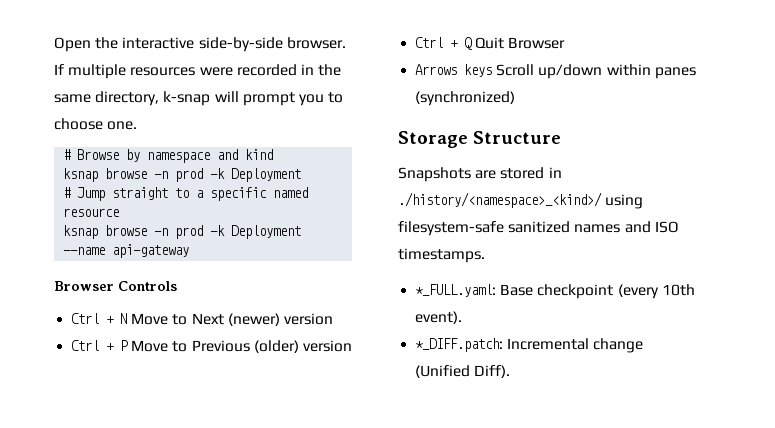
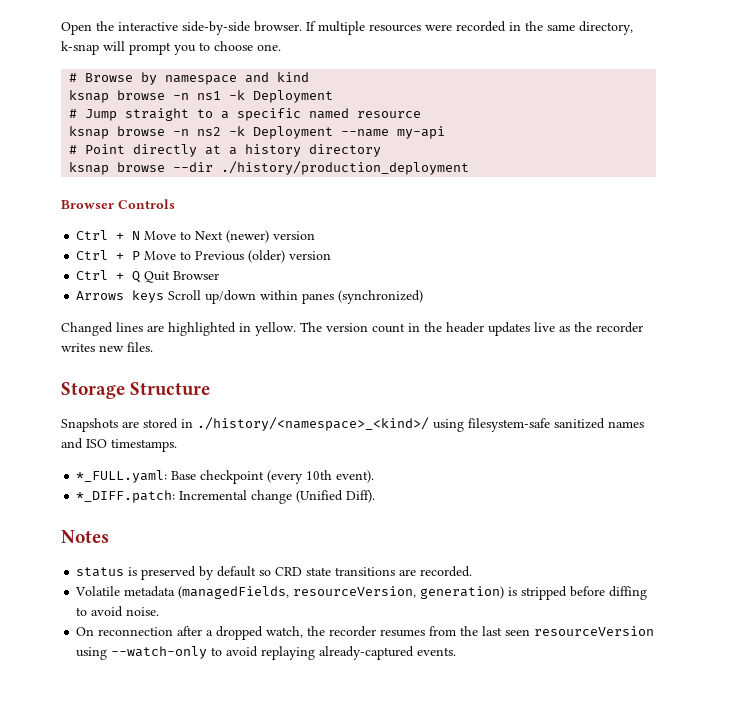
  # Browse by namespace and kind
- ksnap browse -n prod -k Deployment
+ ksnap browse -n ns1 -k Deployment
- ksnap browse -n prod -k Deployment --name api-gateway
+ ksnap browse -n ns2 -k Deployment --name my-api
+ # Point directly at a history directory
+ ksnap browse --dir ./history/production_deployment
+ Changed lines are highlighted in yellow. The version count in the header updates live as the recorder writes new files.
+ Notes
+ status is preserved by default so CRD state transitions are recorded.
+ Volatile metadata (managedFields, resourceVersion, generation) is stripped before diffing to avoid noise.
+ On reconnection after a dropped watch, the recorder resumes from the last seen resourceVersion using --watch-only to avoid replaying already-captured events.

